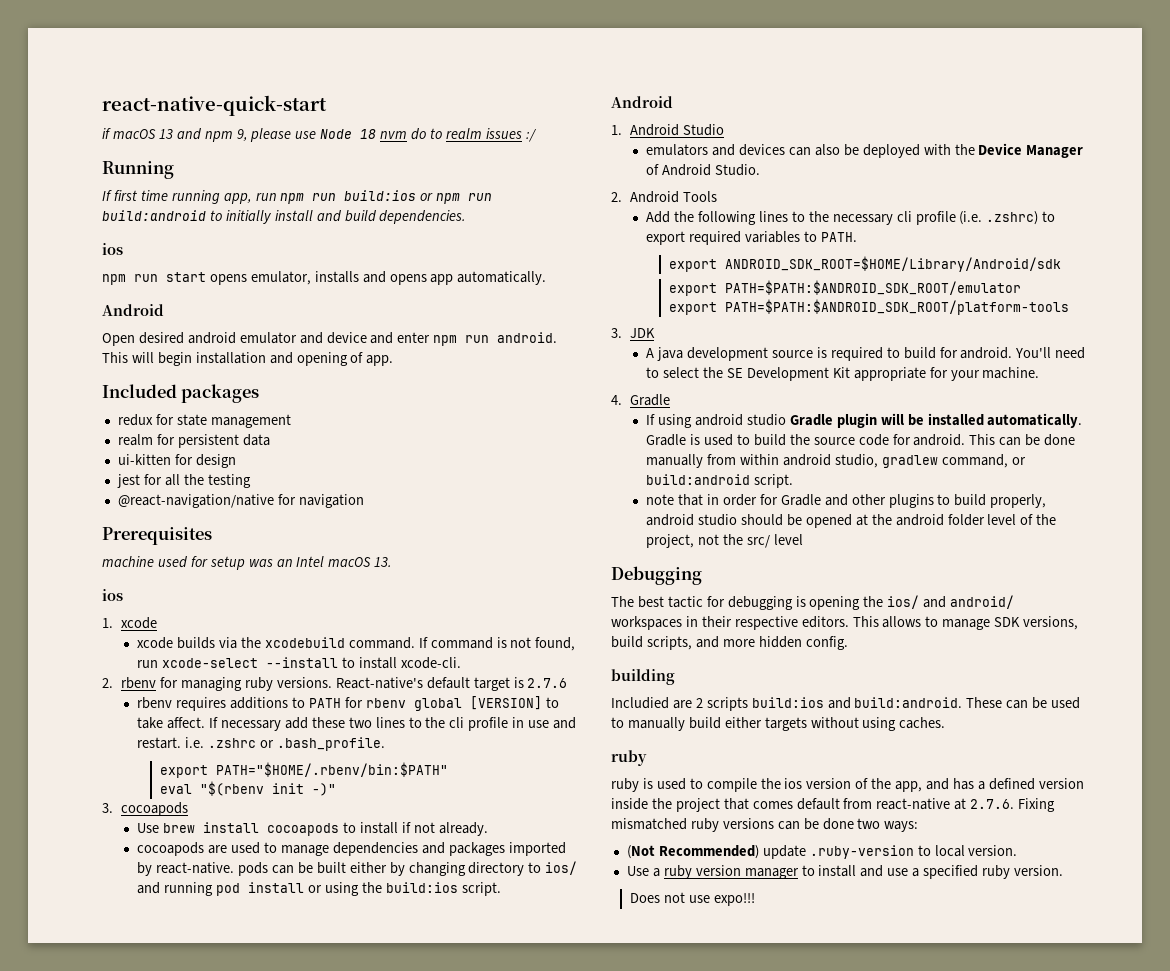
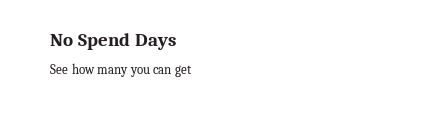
- react-native-quick-start
- if macOS 13 and npm 9, please use Node 18 nvm do to realm issues :/
- Running
- If first time running app, run npm run build:ios or npm run build:android to initially install and build dependencies.
- ios
- npm run start opens emulator, installs and opens app automatically.
- Android
- Open desired android emulator and device and enter npm run android. This will begin installation and opening of app.
- Included packages
- redux for state management
- realm for persistent data
- ui-kitten for design
- jest for all the testing
- @react-navigation/native for navigation
- Prerequisites
- machine used for setup was an Intel macOS 13.
- ios
- 1. xcode
- xcode builds via the xcodebuild command. If command is not found, run xcode-select --install to install xcode-cli.
- 2. rbenv for managing ruby versions. React-native's default target is 2.7.6
- rbenv requires additions to PATH for rbenv global [VERSION] to take affect. If necessary add these two lines to the cli profile in use and restart. i.e. .zshrc or .bash_profile.
- export PATH="$HOME/.rbenv/bin:$PATH"
- eval "$(rbenv init -)"
- 3. cocoapods
- Use brew install cocoapods to install if not already.
- cocoapods are used to manage dependencies and packages imported by react-native. pods can be built either by changing directory to ios/ and running pod install or using the build:ios script.
- Android
- 1. Android Studio
- emulators and devices can also be deployed with the Device Manager of Android Studio.
- 2. Android Tools
- Add the following lines to the necessary cli profile (i.e. .zshrc) to export required variables to PATH.
- export ANDROID_SDK_ROOT=$HOME/Library/Android/sdk
- export PATH=$PATH:$ANDROID_SDK_ROOT/emulator
- export PATH=$PATH:$ANDROID_SDK_ROOT/platform-tools
- 3. JDK
- A java development source is required to build for android. You'll need to select the SE Development Kit appropriate for your machine.
- 4. Gradle
- If using android studio Gradle plugin will be installed automatically. Gradle is used to build the source code for android. This can be done manually from within android studio, gradlew command, or build:android script.
- note that in order for Gradle and other plugins to build properly, android studio should be opened at the android folder level of the project, not the src/ level
- Debugging
- The best tactic for debugging is opening the ios/ and android/ workspaces in their respective editors. This allows to manage SDK versions, build scripts, and more hidden config.
- building
- Includied are 2 scripts build:ios and build:android. These can be used to manually build either targets without using caches.
- ruby
- ruby is used to compile the ios version of the app, and has a defined version inside the project that comes default from react-native at 2.7.6. Fixing mismatched ruby versions can be done two ways:
- (Not Recommended) update .ruby-version to local version.
- Use a ruby version manager to install and use a specified ruby version.
- Does not use expo!!!
+ No Spend Days
+ See how many you can get

